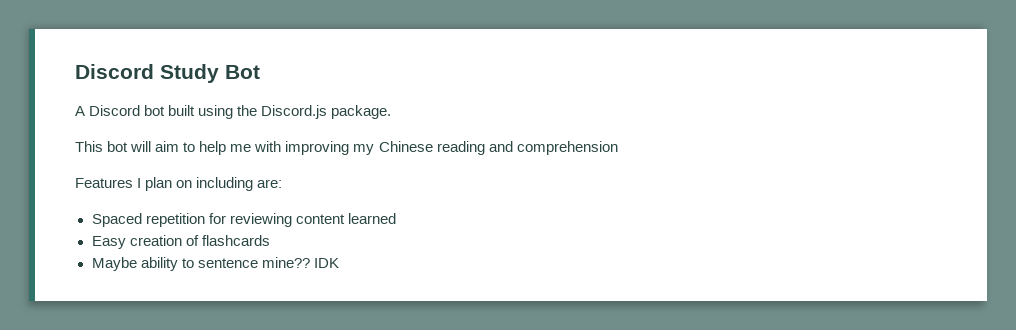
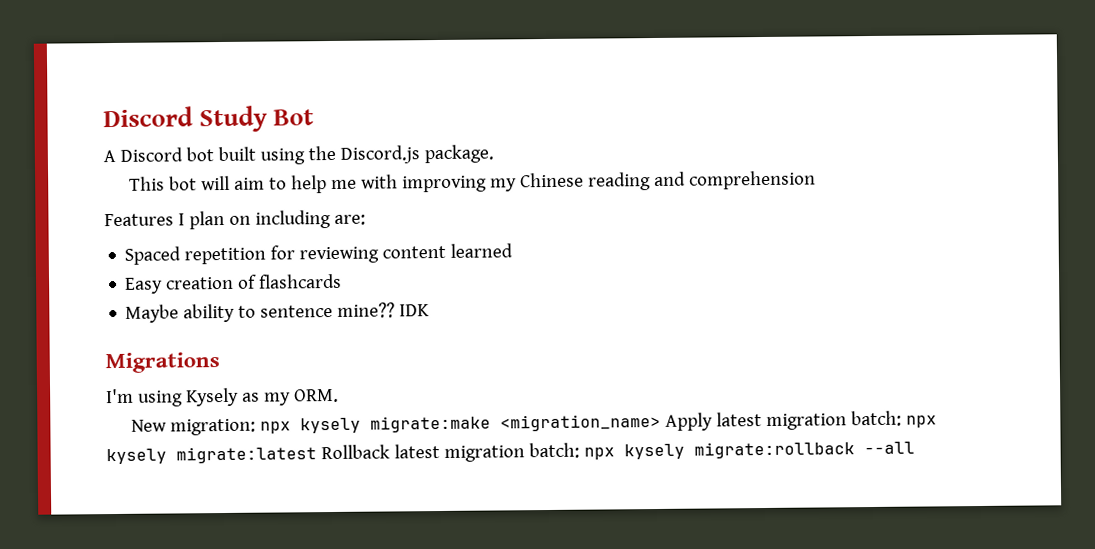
+ Migrations
+ I'm using Kysely as my ORM.
+ New migration: npx kysely migrate:make <migration_name> Apply latest migration batch: npx kysely migrate:latest Rollback latest migration batch: npx kysely migrate:rollback --all

